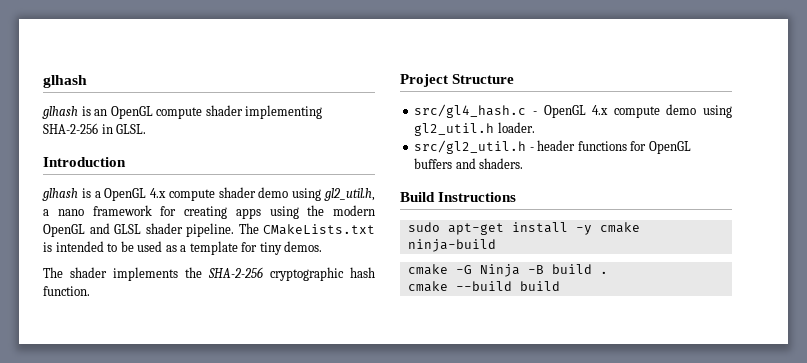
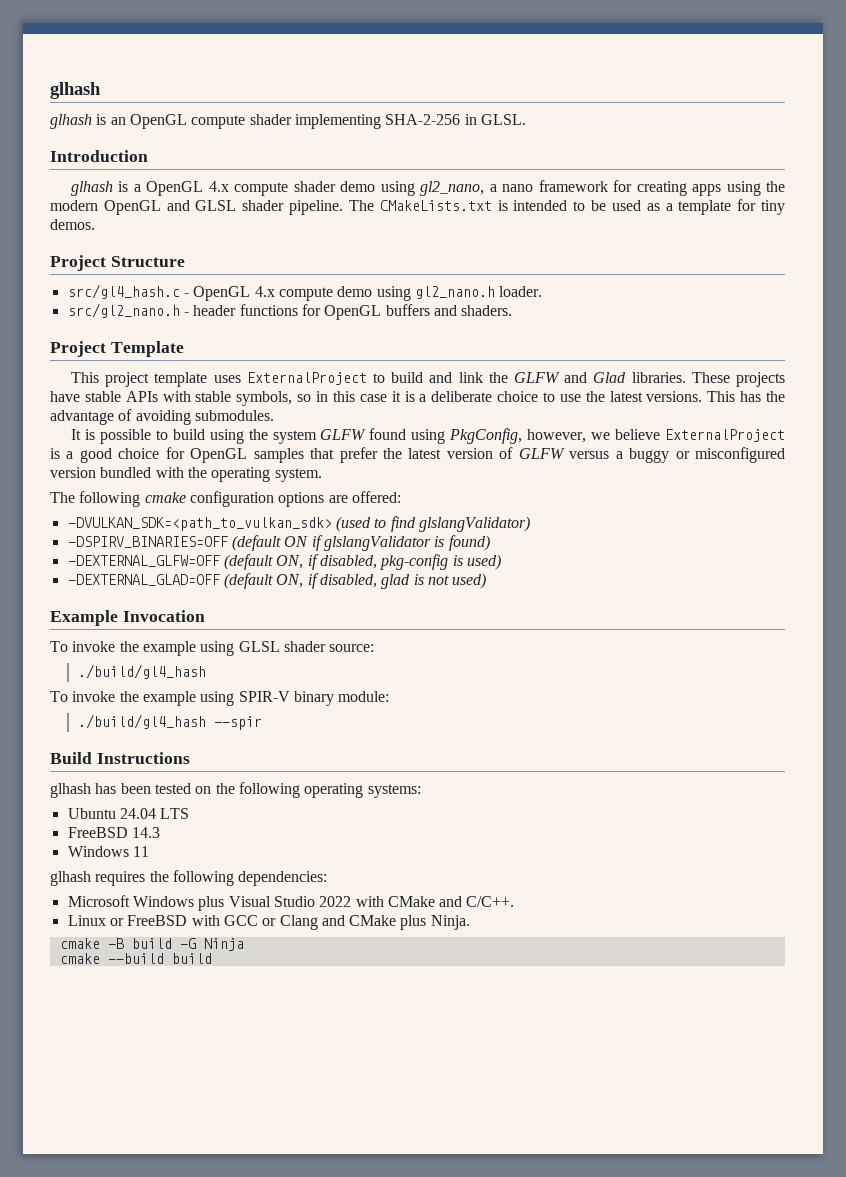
- glhash is a OpenGL 4.x compute shader demo using gl2_util.h, a nano framework for creating apps using the modern OpenGL and GLSL shader pipeline.
+ glhash is a OpenGL 4.x compute shader demo using gl2_nano, a nano framework for creating apps using the modern OpenGL and GLSL shader pipeline.
- The shader implements the SHA-2-256 cryptographic hash function.
- src/gl4_hash.c - OpenGL 4.x compute demo using gl2_util.h loader.
+ src/gl4_hash.c - OpenGL 4.x compute demo using gl2_nano.h loader.
- src/gl2_util.h - header functions for OpenGL buffers and shaders.
+ src/gl2_nano.h - header functions for OpenGL buffers and shaders.
+ Project Template
+ This project template uses ExternalProject to build and link the GLFW and Glad libraries. These projects have stable APIs with stable symbols, so in this case it is a deliberate choice to use the latest versions. This has the advantage of avoiding submodules.
+ It is possible to build using the system GLFW found using PkgConfig, however, we believe ExternalProject is a good choice for OpenGL samples that prefer the latest version of GLFW versus a buggy or misconfigured version bundled with the operating system.
+ The following cmake configuration options are offered:
+ -DVULKAN_SDK=<path_to_vulkan_sdk> (used to find glslangValidator)
+ -DSPIRV_BINARIES=OFF (default ON if glslangValidator is found)
+ -DEXTERNAL_GLFW=OFF (default ON, if disabled, pkg-config is used)
+ -DEXTERNAL_GLAD=OFF (default ON, if disabled, glad is not used)
+ Example Invocation
+ To invoke the example using GLSL shader source:
+ ./build/gl4_hash
+ To invoke the example using SPIR-V binary module:
+ ./build/gl4_hash --spir
  Build Instructions
- sudo apt-get install -y cmake ninja-build
- cmake -G Ninja -B build .
+ glhash has been tested on the following operating systems:
+ Ubuntu 24.04 LTS
+ FreeBSD 14.3
+ Windows 11
+ glhash requires the following dependencies:
+ Microsoft Windows plus Visual Studio 2022 with CMake and C/C++.
+ Linux or FreeBSD with GCC or Clang and CMake plus Ninja.
+ cmake -B build -G Ninja

